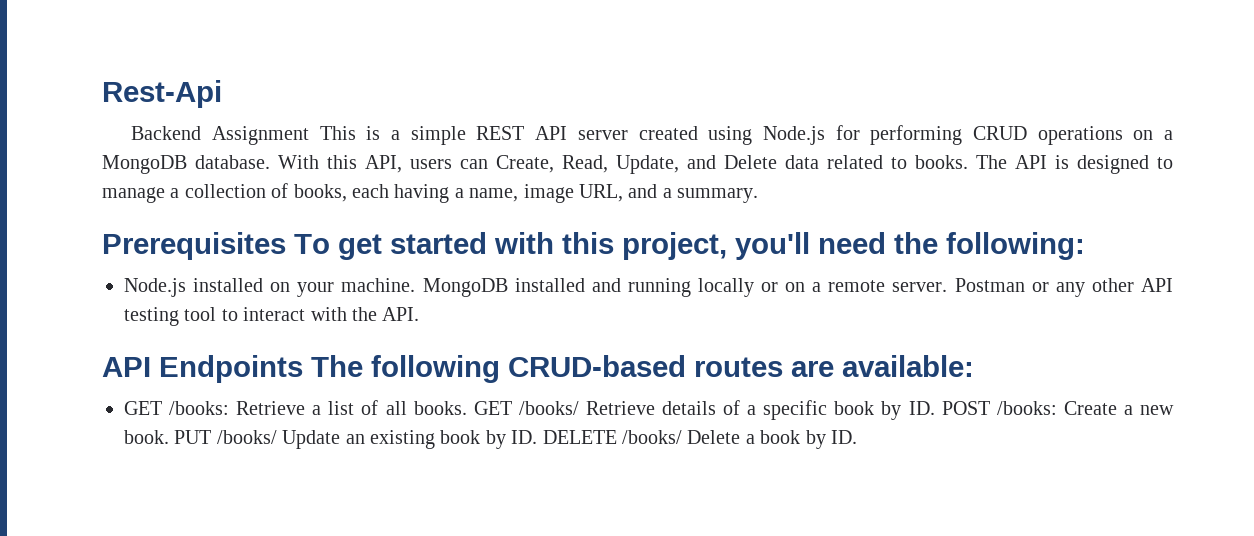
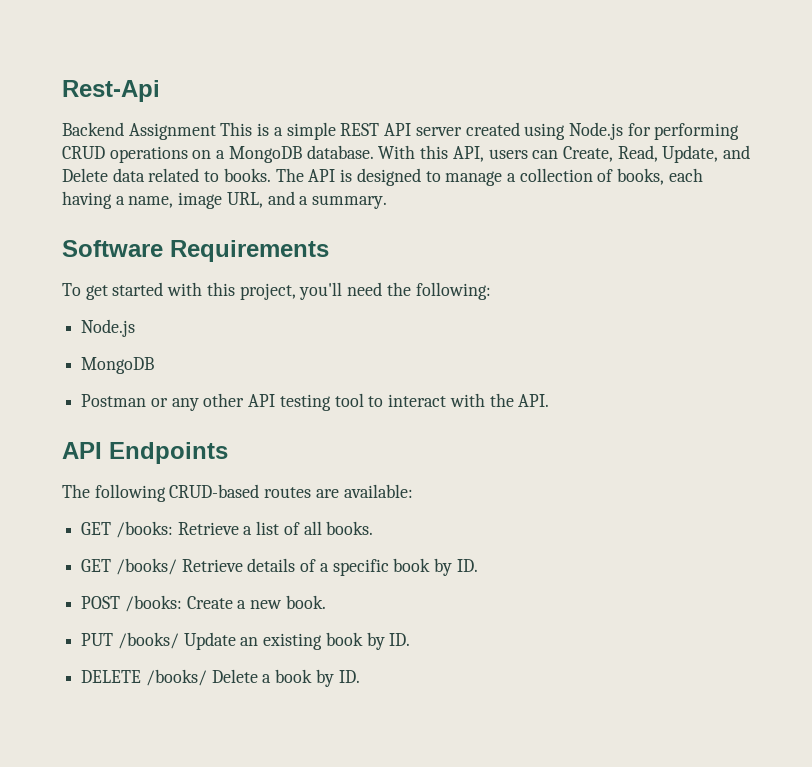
- Prerequisites To get started with this project, you'll need the following:
- Node.js installed on your machine. MongoDB installed and running locally or on a remote server. Postman or any other API testing tool to interact with the API.
+ Software Requirements
+ To get started with this project, you'll need the following:
+ Node.js
+ MongoDB
+ Postman or any other API testing tool to interact with the API.
- API Endpoints The following CRUD-based routes are available:
+ API Endpoints
+ The following CRUD-based routes are available:
- GET /books: Retrieve a list of all books. GET /books/ Retrieve details of a specific book by ID. POST /books: Create a new book. PUT /books/ Update an existing book by ID. DELETE /books/ Delete a book by ID.
+ GET /books: Retrieve a list of all books.
+ GET /books/ Retrieve details of a specific book by ID.
+ POST /books: Create a new book.
+ PUT /books/ Update an existing book by ID.
+ DELETE /books/ Delete a book by ID.

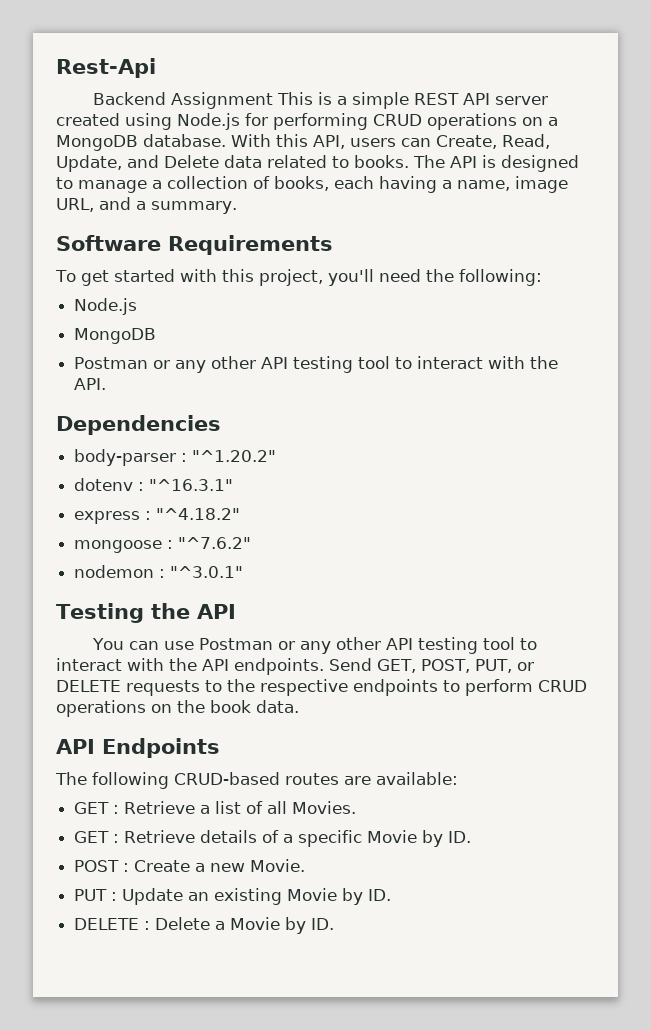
+ Dependencies
+ body-parser : "^1.20.2"
+ dotenv : "^16.3.1"
+ express : "^4.18.2"
+ mongoose : "^7.6.2"
+ nodemon : "^3.0.1"
+ Testing the API
+ You can use Postman or any other API testing tool to interact with the API endpoints. Send GET, POST, PUT, or DELETE requests to the respective endpoints to perform CRUD operations on the book data.
- GET /books: Retrieve a list of all books.
- GET /books/ Retrieve details of a specific book by ID.
+ GET : Retrieve a list of all Movies.
+ GET : Retrieve details of a specific Movie by ID.
- POST /books: Create a new book.
+ POST : Create a new Movie.
- PUT /books/ Update an existing book by ID.
+ PUT : Update an existing Movie by ID.
- DELETE /books/ Delete a book by ID.
+ DELETE : Delete a Movie by ID.

